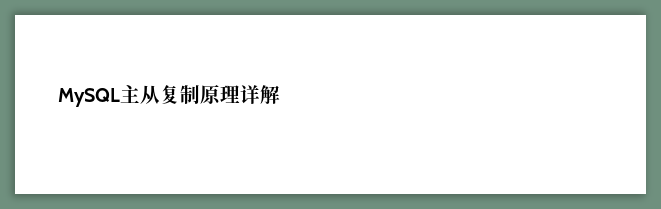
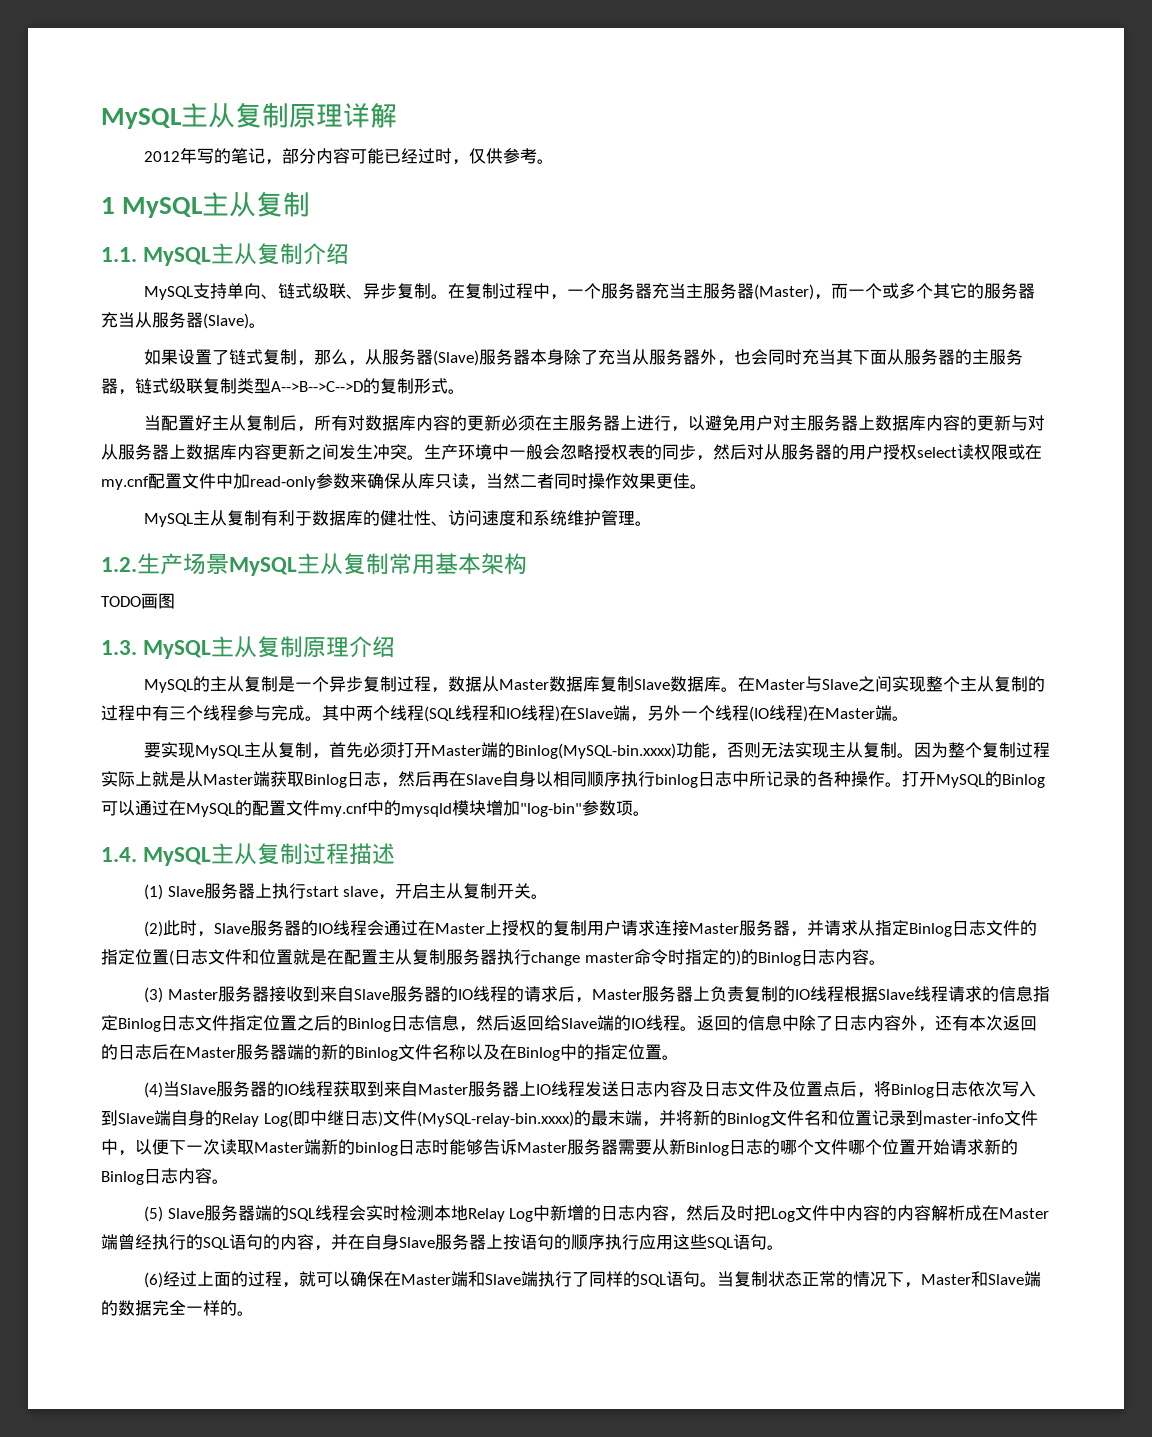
+ 2012年写的笔记，部分内容可能已经过时，仅供参考。
+ 1 MySQL主从复制
+ 1.1. MySQL主从复制介绍
+ MySQL支持单向、链式级联、异步复制。在复制过程中，一个服务器充当主服务器(Master)，而一个或多个其它的服务器充当从服务器(Slave)。
+ 如果设置了链式复制，那么，从服务器(Slave)服务器本身除了充当从服务器外，也会同时充当其下面从服务器的主服务器，链式级联复制类型A-->B-->C-->D的复制形式。
+ 当配置好主从复制后，所有对数据库内容的更新必须在主服务器上进行，以避免用户对主服务器上数据库内容的更新与对从服务器上数据库内容更新之间发生冲突。生产环境中一般会忽略授权表的同步，然后对从服务器的用户授权select读权限或在my.cnf配置文件中加read-only参数来确保从库只读，当然二者同时操作效果更佳。
+ MySQL主从复制有利于数据库的健壮性、访问速度和系统维护管理。
+ 1.2.生产场景MySQL主从复制常用基本架构
+ TODO画图
+ 1.3. MySQL主从复制原理介绍
+ MySQL的主从复制是一个异步复制过程，数据从Master数据库复制Slave数据库。在Master与Slave之间实现整个主从复制的过程中有三个线程参与完成。其中两个线程(SQL线程和IO线程)在Slave端，另外一个线程(IO线程)在Master端。
+ 要实现MySQL主从复制，首先必须打开Master端的Binlog(MySQL-bin.xxxx)功能，否则无法实现主从复制。因为整个复制过程实际上就是从Master端获取Binlog日志，然后再在Slave自身以相同顺序执行binlog日志中所记录的各种操作。打开MySQL的Binlog可以通过在MySQL的配置文件my.cnf中的mysqld模块增加"log-bin"参数项。
+ 1.4. MySQL主从复制过程描述
+ (1) Slave服务器上执行start slave，开启主从复制开关。
+ (2)此时，Slave服务器的IO线程会通过在Master上授权的复制用户请求连接Master服务器，并请求从指定Binlog日志文件的指定位置(日志文件和位置就是在配置主从复制服务器执行change master命令时指定的)的Binlog日志内容。
+ (3) Master服务器接收到来自Slave服务器的IO线程的请求后，Master服务器上负责复制的IO线程根据Slave线程请求的信息指定Binlog日志文件指定位置之后的Binlog日志信息，然后返回给Slave端的IO线程。返回的信息中除了日志内容外，还有本次返回的日志后在Master服务器端的新的Binlog文件名称以及在Binlog中的指定位置。
+ (4)当Slave服务器的IO线程获取到来自Master服务器上IO线程发送日志内容及日志文件及位置点后，将Binlog日志依次写入到Slave端自身的Relay Log(即中继日志)文件(MySQL-relay-bin.xxxx)的最末端，并将新的Binlog文件名和位置记录到master-info文件中，以便下一次读取Master端新的binlog日志时能够告诉Master服务器需要从新Binlog日志的哪个文件哪个位置开始请求新的Binlog日志内容。
+ (5) Slave服务器端的SQL线程会实时检测本地Relay Log中新增的日志内容，然后及时把Log文件中内容的内容解析成在Master端曾经执行的SQL语句的内容，并在自身Slave服务器上按语句的顺序执行应用这些SQL语句。
+ (6)经过上面的过程，就可以确保在Master端和Slave端执行了同样的SQL语句。当复制状态正常的情况下，Master和Slave端的数据完全一样的。

